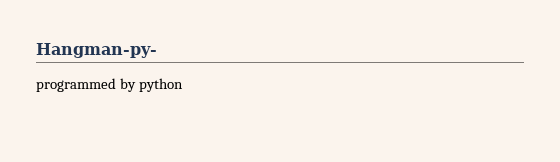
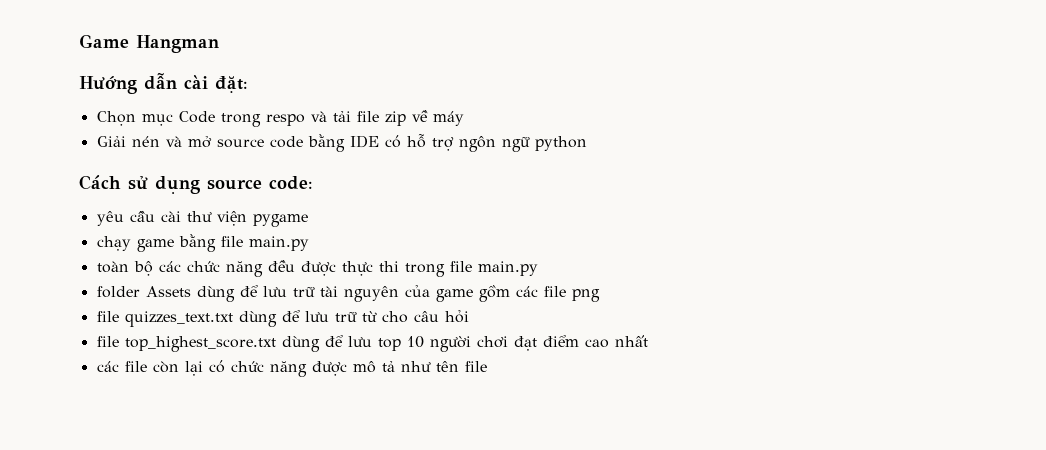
- Hangman-py-
- programmed by python
+ Game Hangman
+ Hướng dẫn cài đặt:
+ Chọn mục Code trong respo và tải file zip về máy
+ Giải nén và mở source code bằng IDE có hỗ trợ ngôn ngữ python
+ Cách sử dụng source code:
+ yêu cầu cài thư viện pygame
+ chạy game bằng file main.py
+ toàn bộ các chức năng đều được thực thi trong file main.py
+ folder Assets dùng để lưu trữ tài nguyên của game gồm các file png
+ file quizzes_text.txt dùng để lưu trữ từ cho câu hỏi
+ file top_highest_score.txt dùng để lưu top 10 người chơi đạt điểm cao nhất
+ các file còn lại có chức năng được mô tả như tên file

